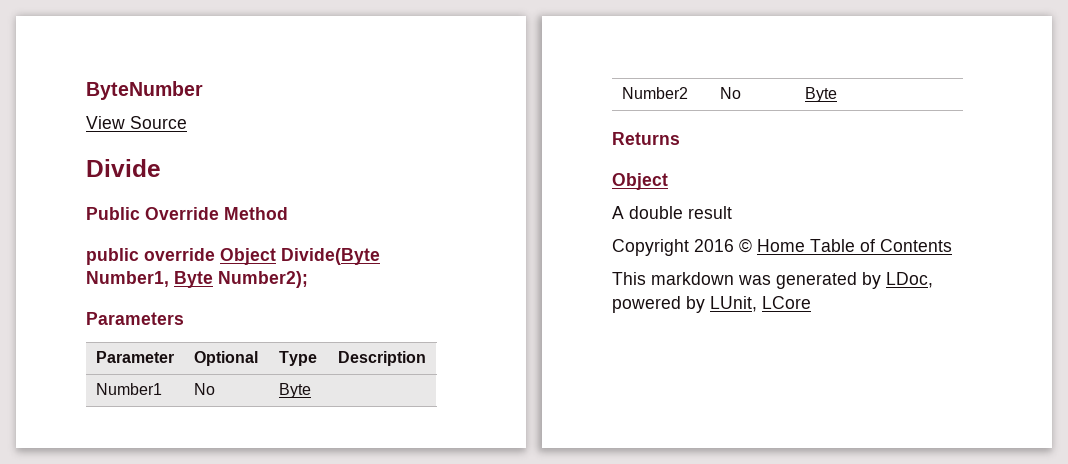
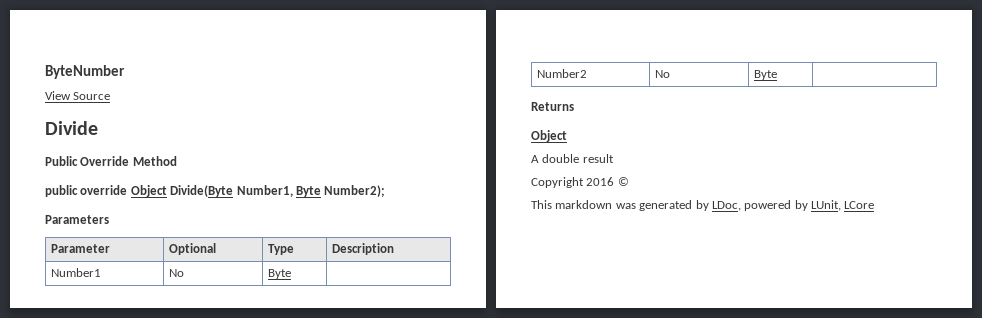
- Copyright 2016 © Home Table of Contents
+ Copyright 2016 ©

